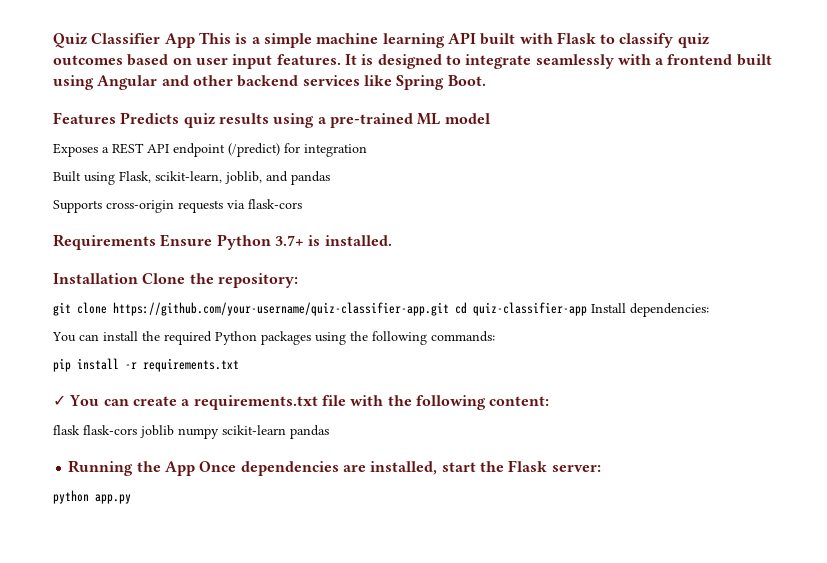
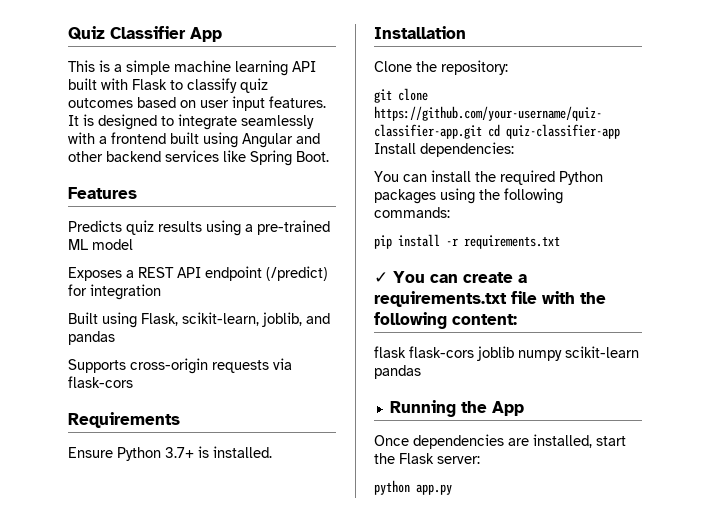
- Quiz Classifier App This is a simple machine learning API built with Flask to classify quiz outcomes based on user input features.
+ Quiz Classifier App
+ This is a simple machine learning API built with Flask to classify quiz outcomes based on user input features.
- Features Predicts quiz results using a pre-trained ML model
+ Features
+ Predicts quiz results using a pre-trained ML model
- Requirements Ensure Python 3.7+ is installed.
+ Requirements
+ Ensure Python 3.7+ is installed.
- Installation Clone the repository:
+ Installation
+ Clone the repository:
- Running the App Once dependencies are installed, start the Flask server:
+ Running the App
+ Once dependencies are installed, start the Flask server:

